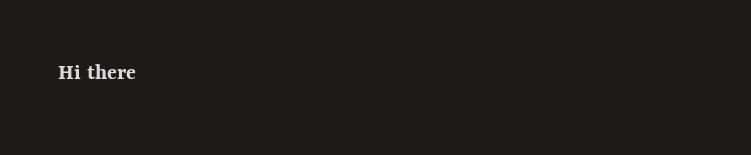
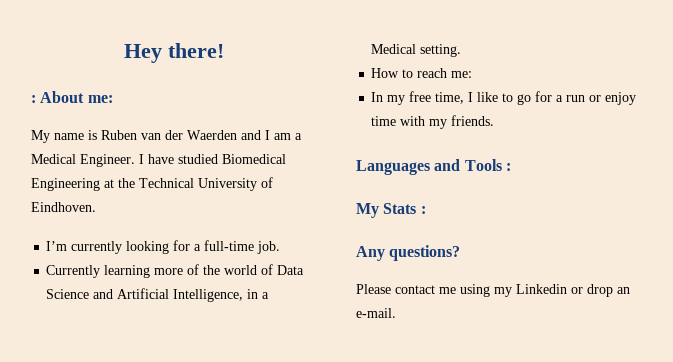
- Hi there
+ Hey there!
+ : About me:
+ My name is Ruben van der Waerden and I am a Medical Engineer. I have studied Biomedical Engineering at the Technical University of Eindhoven.
+ I’m currently looking for a full-time job.
+ Currently learning more of the world of Data Science and Artificial Intelligence, in a Medical setting.
+ How to reach me:
+ In my free time, I like to go for a run or enjoy time with my friends.
+ Languages and Tools :
+ My Stats :
+ Any questions?
+ Please contact me using my Linkedin or drop an e-mail.

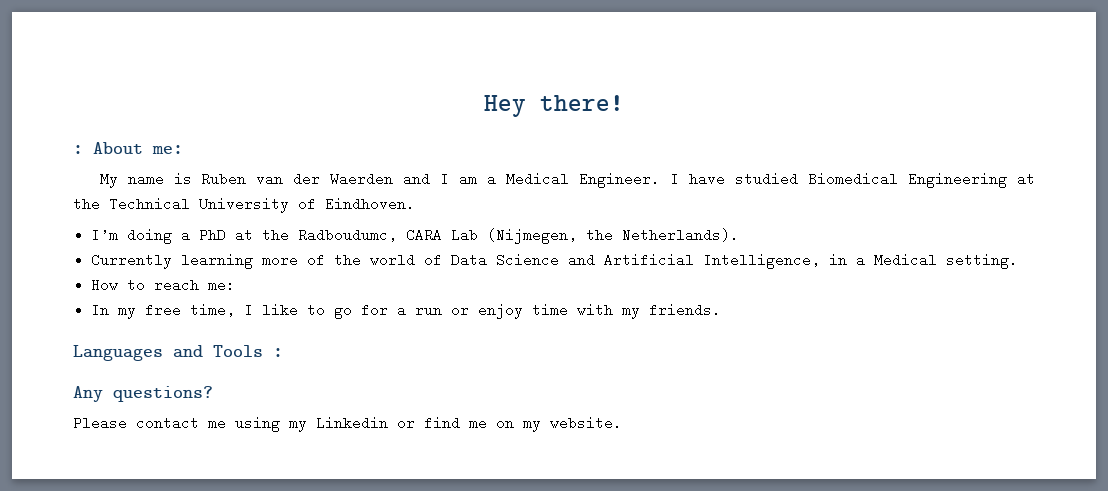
- I’m currently looking for a full-time job.
+ I’m doing a PhD at the Radboudumc, CARA Lab (Nijmegen, the Netherlands).
- My Stats :
- Please contact me using my Linkedin or drop an e-mail.
+ Please contact me using my Linkedin or find me on my website.

